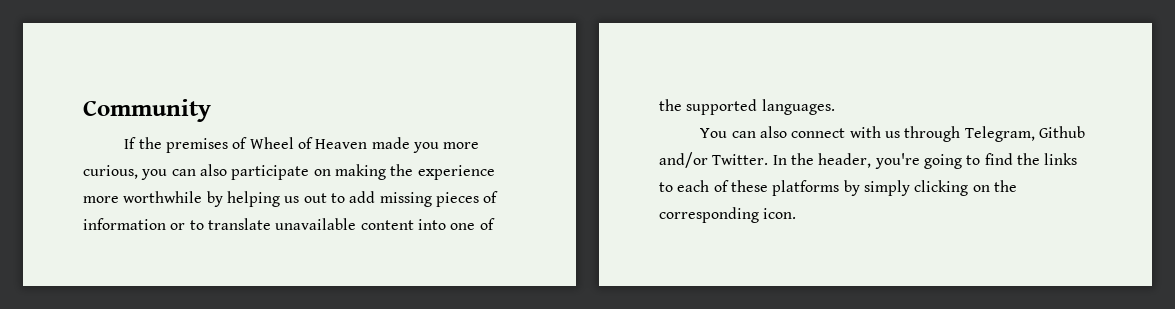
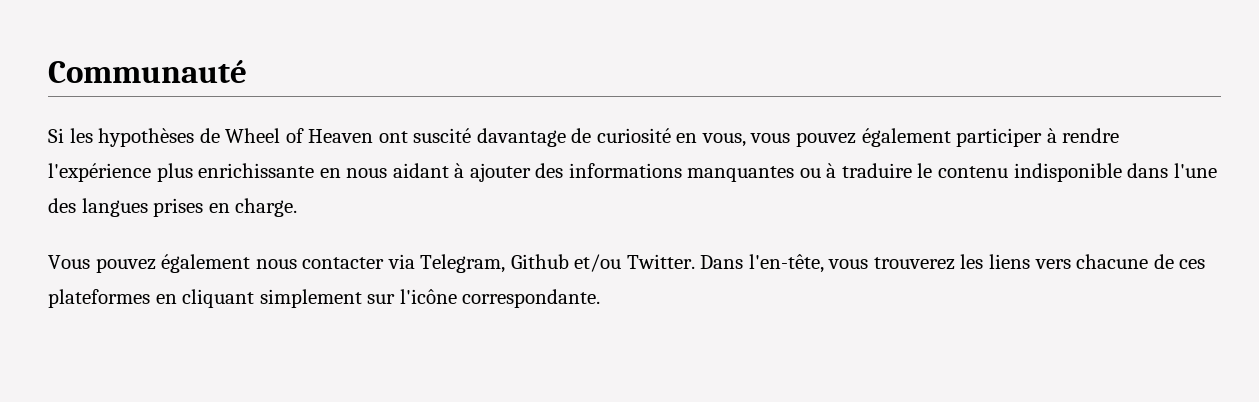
- Community
- If the premises of Wheel of Heaven made you more curious, you can also participate on making the experience more worthwhile by helping us out to add missing pieces of information or to translate unavailable content into one of the supported languages.
- You can also connect with us through Telegram, Github and/or Twitter. In the header, you're going to find the links to each of these platforms by simply clicking on the corresponding icon.
+ Communauté
+ Si les hypothèses de Wheel of Heaven ont suscité davantage de curiosité en vous, vous pouvez également participer à rendre l'expérience plus enrichissante en nous aidant à ajouter des informations manquantes ou à traduire le contenu indisponible dans l'une des langues prises en charge.
+ Vous pouvez également nous contacter via Telegram, Github et/ou Twitter. Dans l'en-tête, vous trouverez les liens vers chacune de ces plateformes en cliquant simplement sur l'icône correspondante.

